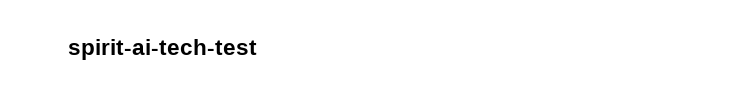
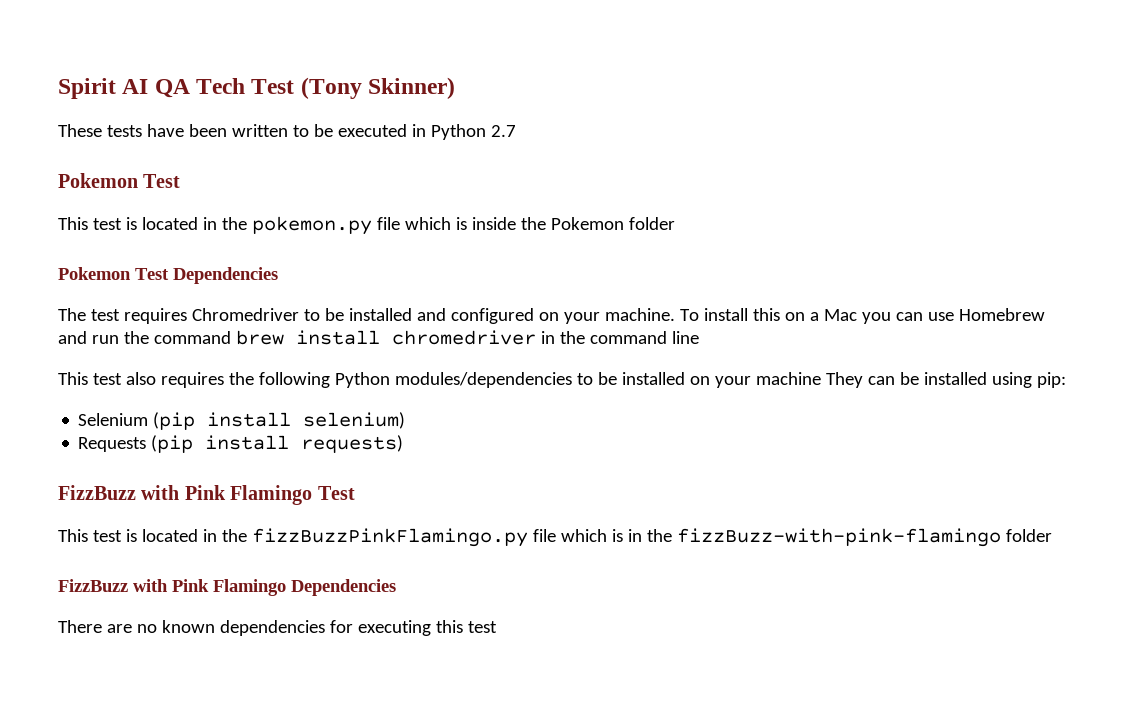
- spirit-ai-tech-test
+ Spirit AI QA Tech Test (Tony Skinner)
+ These tests have been written to be executed in Python 2.7
+ Pokemon Test
+ This test is located in the pokemon.py file which is inside the Pokemon folder
+ Pokemon Test Dependencies
+ The test requires Chromedriver to be installed and configured on your machine. To install this on a Mac you can use Homebrew and run the command brew install chromedriver in the command line
+ This test also requires the following Python modules/dependencies to be installed on your machine They can be installed using pip:
+ Selenium (pip install selenium)
+ Requests (pip install requests)
+ FizzBuzz with Pink Flamingo Test
+ This test is located in the fizzBuzzPinkFlamingo.py file which is in the fizzBuzz-with-pink-flamingo folder
+ FizzBuzz with Pink Flamingo Dependencies
+ There are no known dependencies for executing this test

